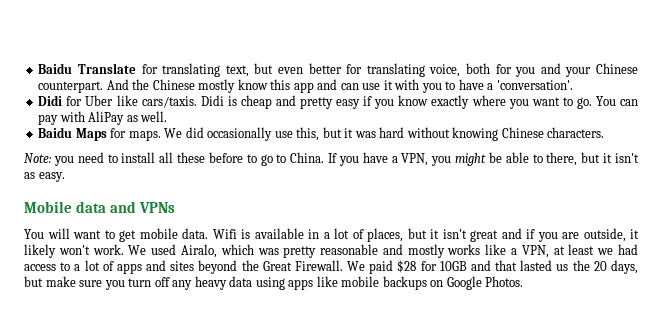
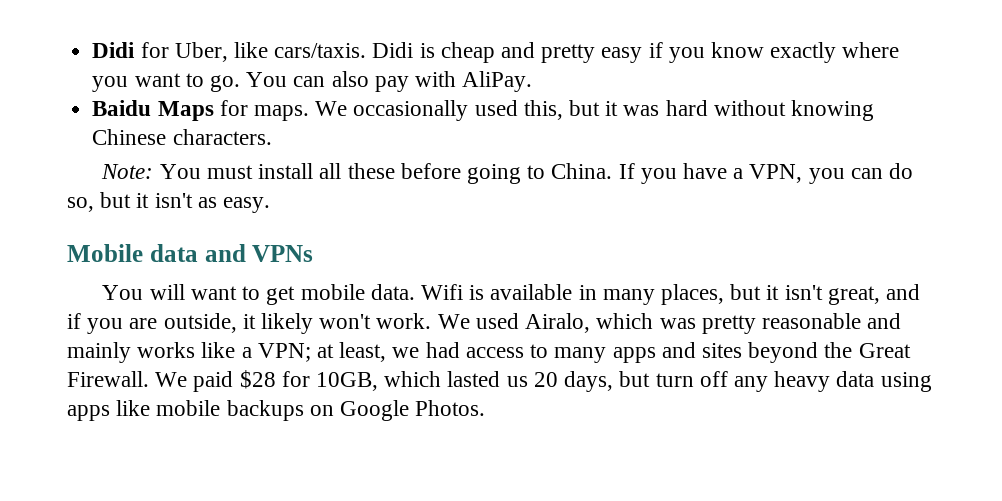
- Baidu Translate for translating text, but even better for translating voice, both for you and your Chinese counterpart. And the Chinese mostly know this app and can use it with you to have a 'conversation'.
- Didi for Uber like cars/taxis.
+ Didi for Uber, like cars/taxis.
- You can pay with AliPay as well.
+ You can also pay with AliPay.
- We did occasionally use this, but it was hard without knowing Chinese characters.
+ We occasionally used this, but it was hard without knowing Chinese characters.
- Note: you need to install all these before to go to China.
+ Note: You must install all these before going to China.
- If you have a VPN, you might be able to there, but it isn't as easy.
+ If you have a VPN, you can do so, but it isn't as easy.
- Wifi is available in a lot of places, but it isn't great and if you are outside, it likely won't work.
+ Wifi is available in many places, but it isn't great, and if you are outside, it likely won't work.
- We used Airalo, which was pretty reasonable and mostly works like a VPN, at least we had access to a lot of apps and sites beyond the Great Firewall.
+ We used Airalo, which was pretty reasonable and mainly works like a VPN; at least, we had access to many apps and sites beyond the Great Firewall.
- We paid $28 for 10GB and that lasted us the 20 days, but make sure you turn off any heavy data using apps like mobile backups on Google Photos.
+ We paid $28 for 10GB, which lasted us 20 days, but turn off any heavy data using apps like mobile backups on Google Photos.

